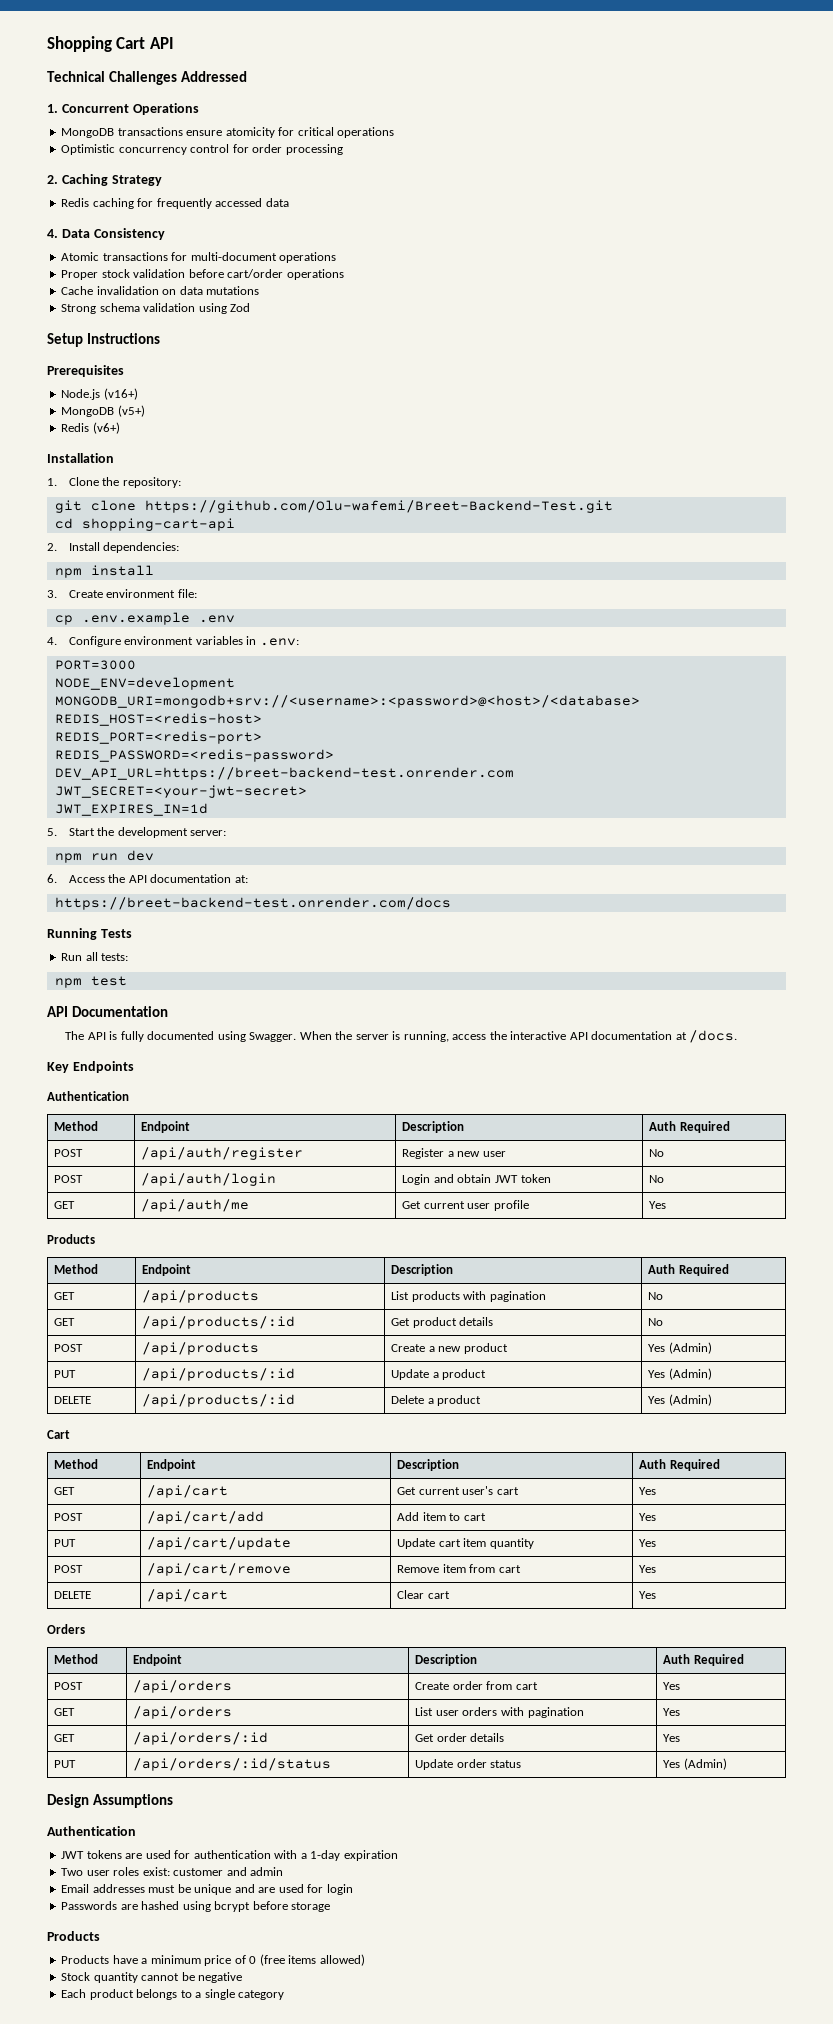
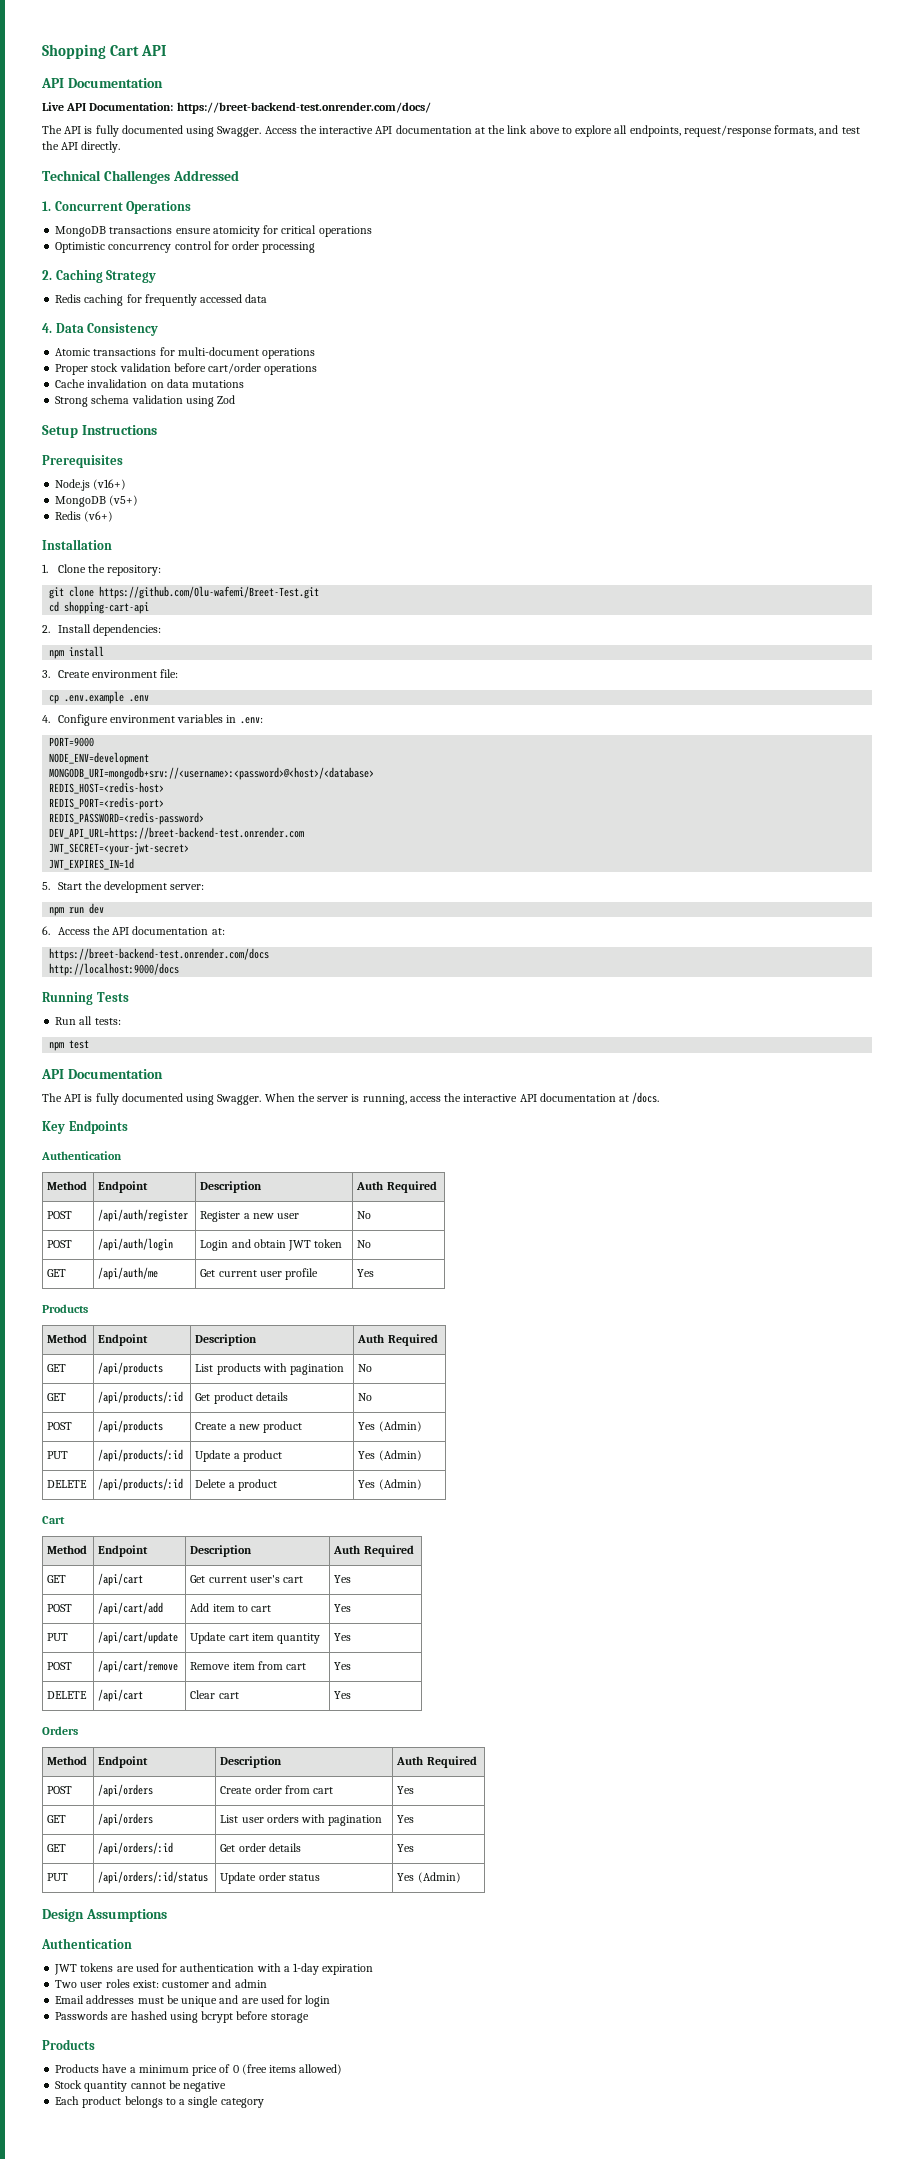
  Shopping Cart API
+ API Documentation
+ Live API Documentation: https://breet-backend-test.onrender.com/docs/
+ The API is fully documented using Swagger. Access the interactive API documentation at the link above to explore all endpoints, request/response formats, and test the API directly.
- git clone https://github.com/Olu-wafemi/Breet-Backend-Test.git
+ git clone https://github.com/Olu-wafemi/Breet-Test.git
- PORT=3000
+ PORT=9000
+ http://localhost:9000/docs

